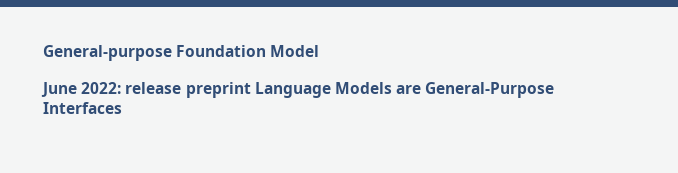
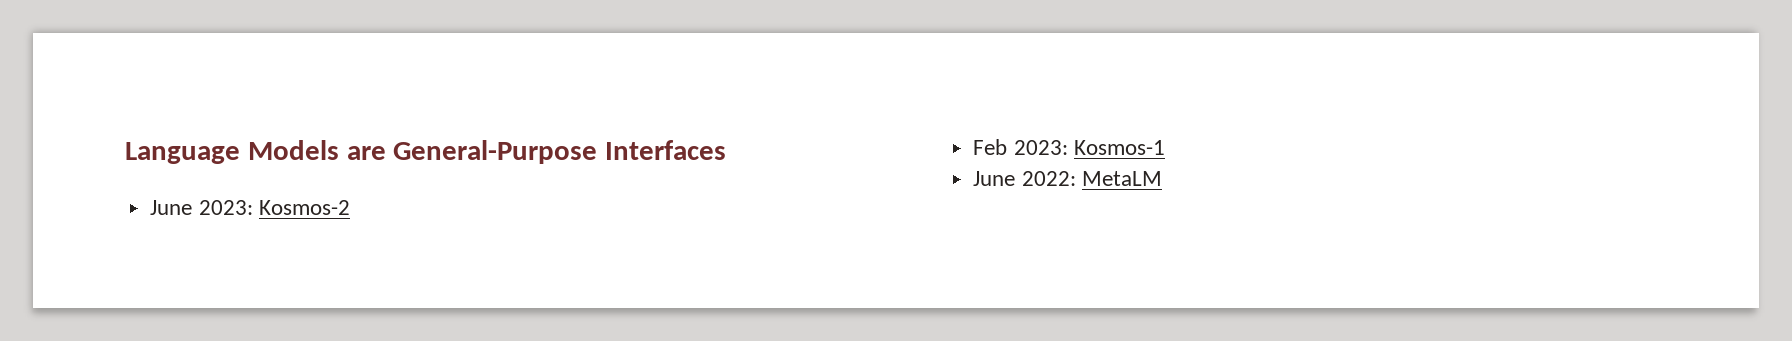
- General-purpose Foundation Model
- June 2022: release preprint Language Models are General-Purpose Interfaces
+ Language Models are General-Purpose Interfaces
+ June 2023: Kosmos-2
+ Feb 2023: Kosmos-1
+ June 2022: MetaLM

